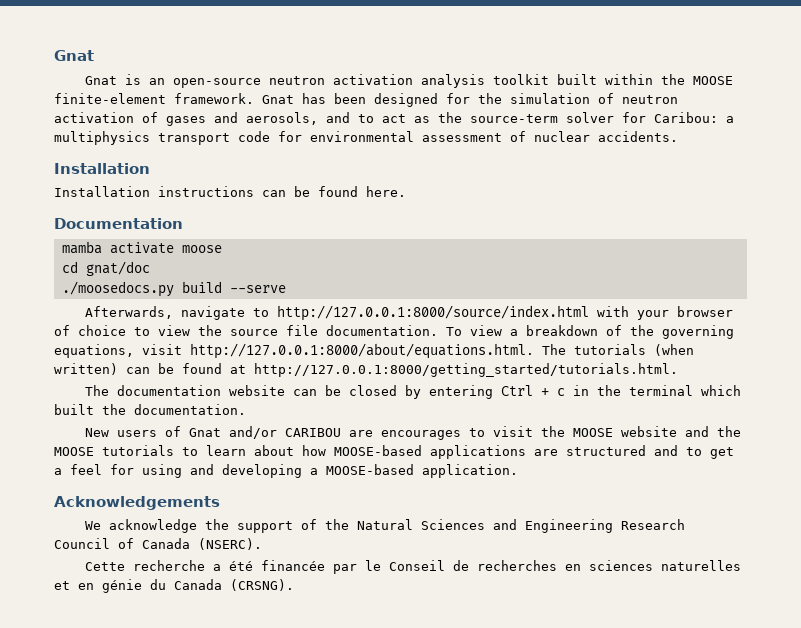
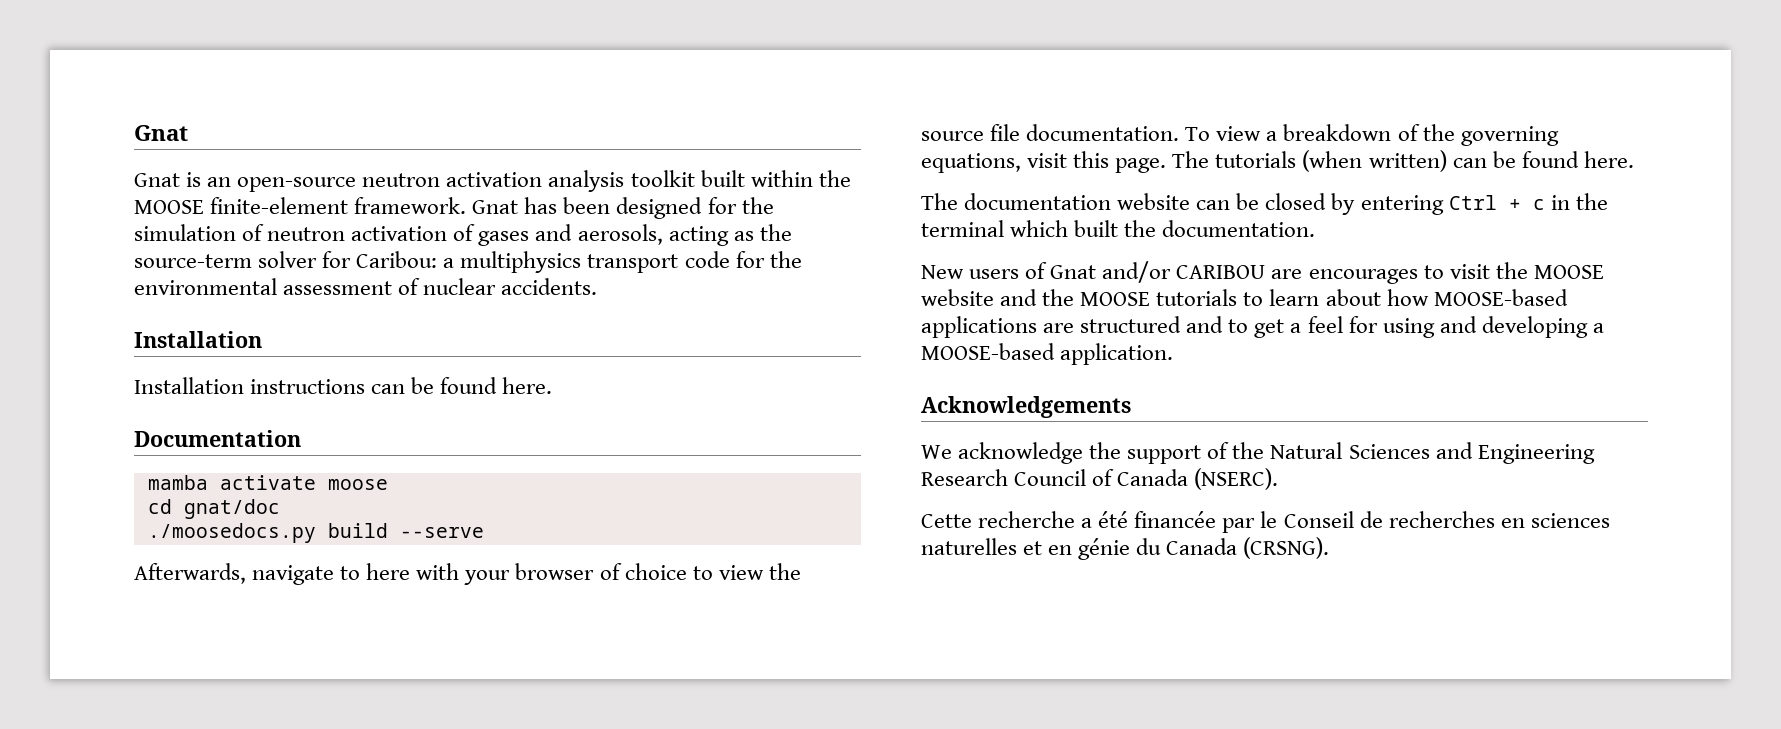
- Gnat has been designed for the simulation of neutron activation of gases and aerosols, and to act as the source-term solver for Caribou: a multiphysics transport code for environmental assessment of nuclear accidents.
+ Gnat has been designed for the simulation of neutron activation of gases and aerosols, acting as the source-term solver for Caribou: a multiphysics transport code for the environmental assessment of nuclear accidents.
- Afterwards, navigate to http://127.0.0.1:8000/source/index.html with your browser of choice to view the source file documentation.
+ Afterwards, navigate to here with your browser of choice to view the source file documentation.
- To view a breakdown of the governing equations, visit http://127.0.0.1:8000/about/equations.html. The tutorials (when written) can be found at http://127.0.0.1:8000/getting_started/tutorials.html.
+ To view a breakdown of the governing equations, visit this page. The tutorials (when written) can be found here.

